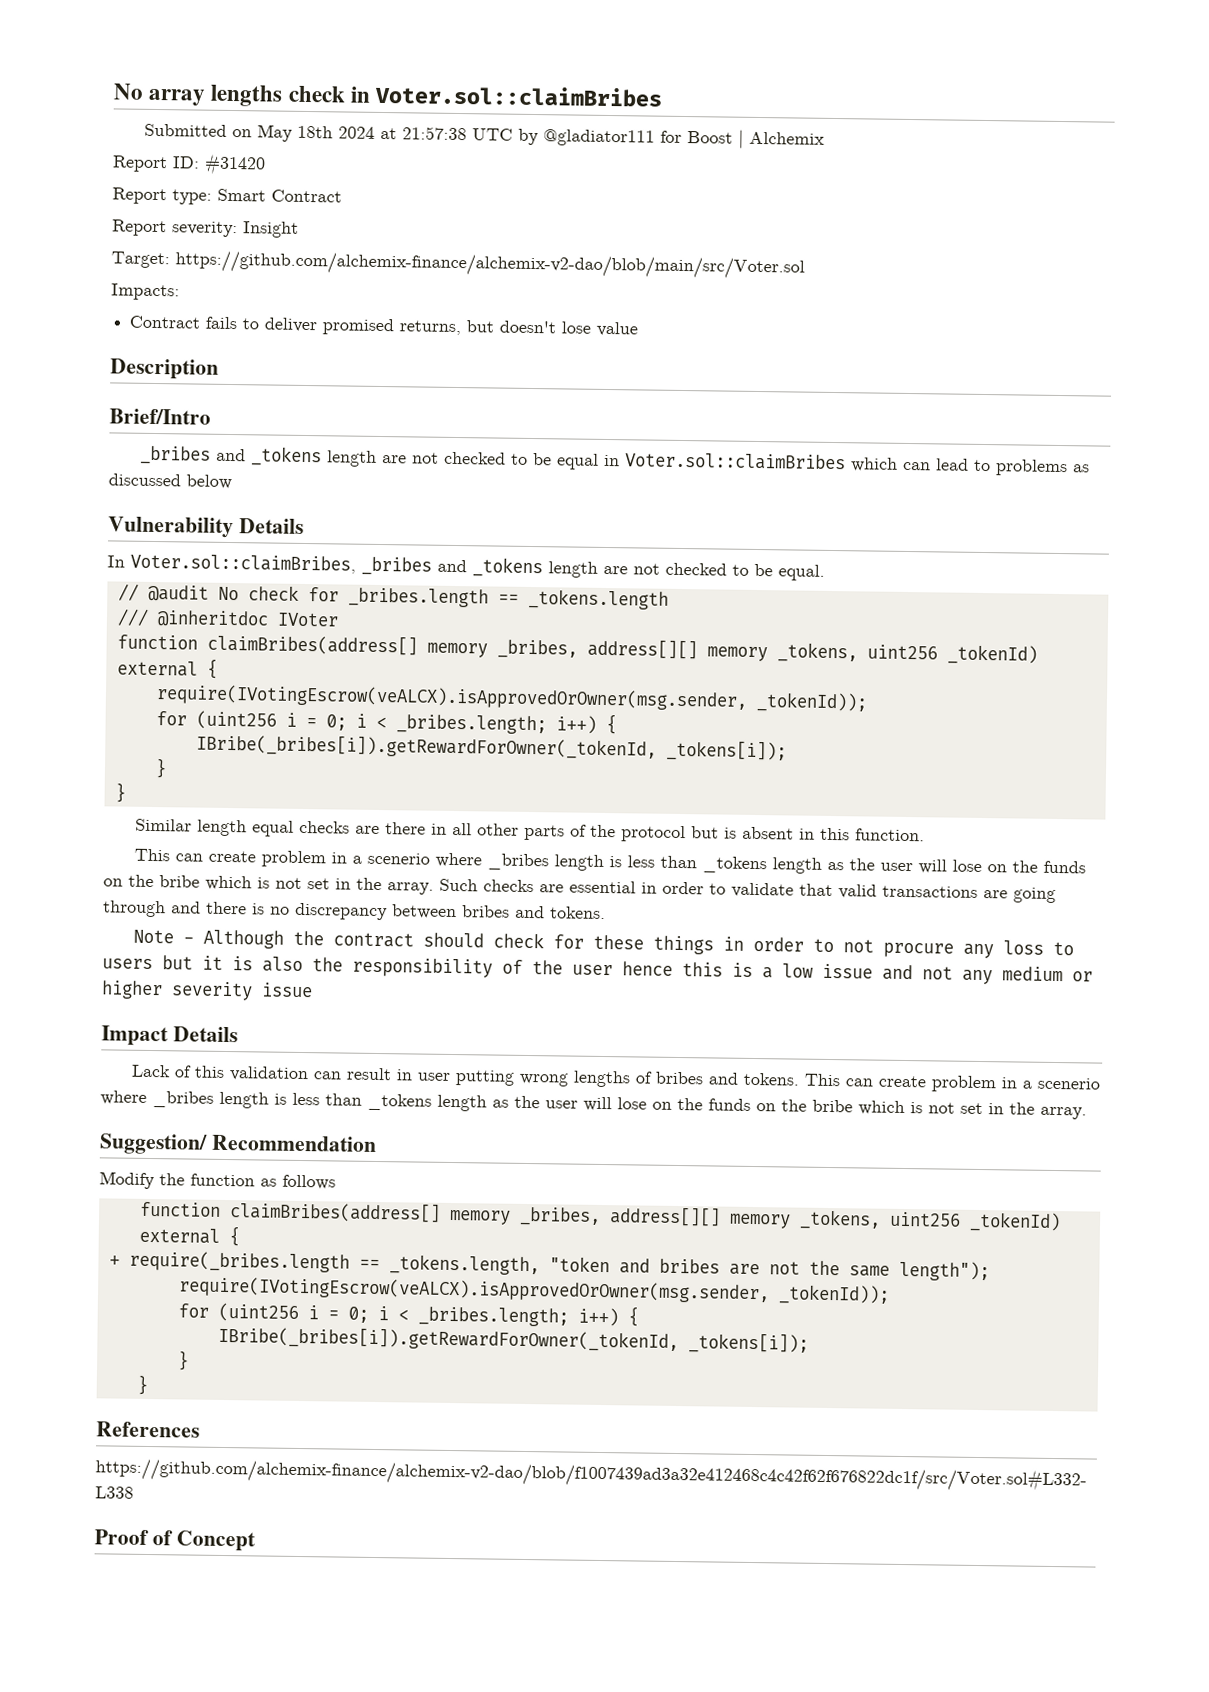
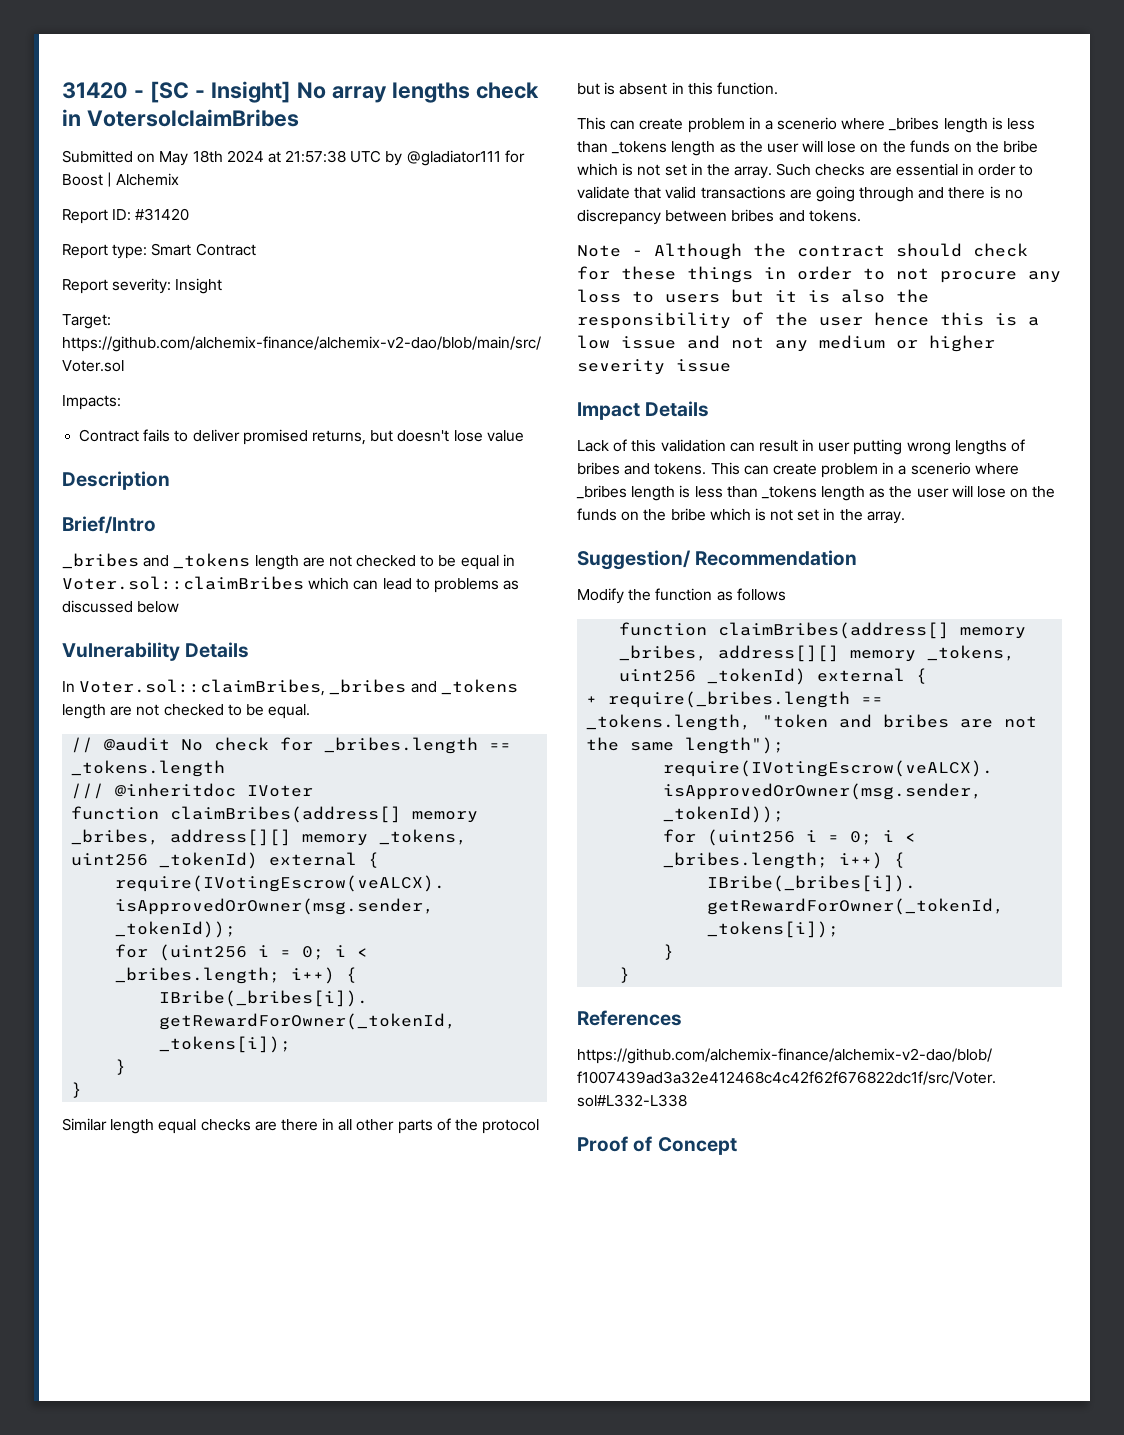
- No array lengths check in Voter.sol::claimBribes
+ 31420 - [SC - Insight] No array lengths check in VotersolclaimBribes

